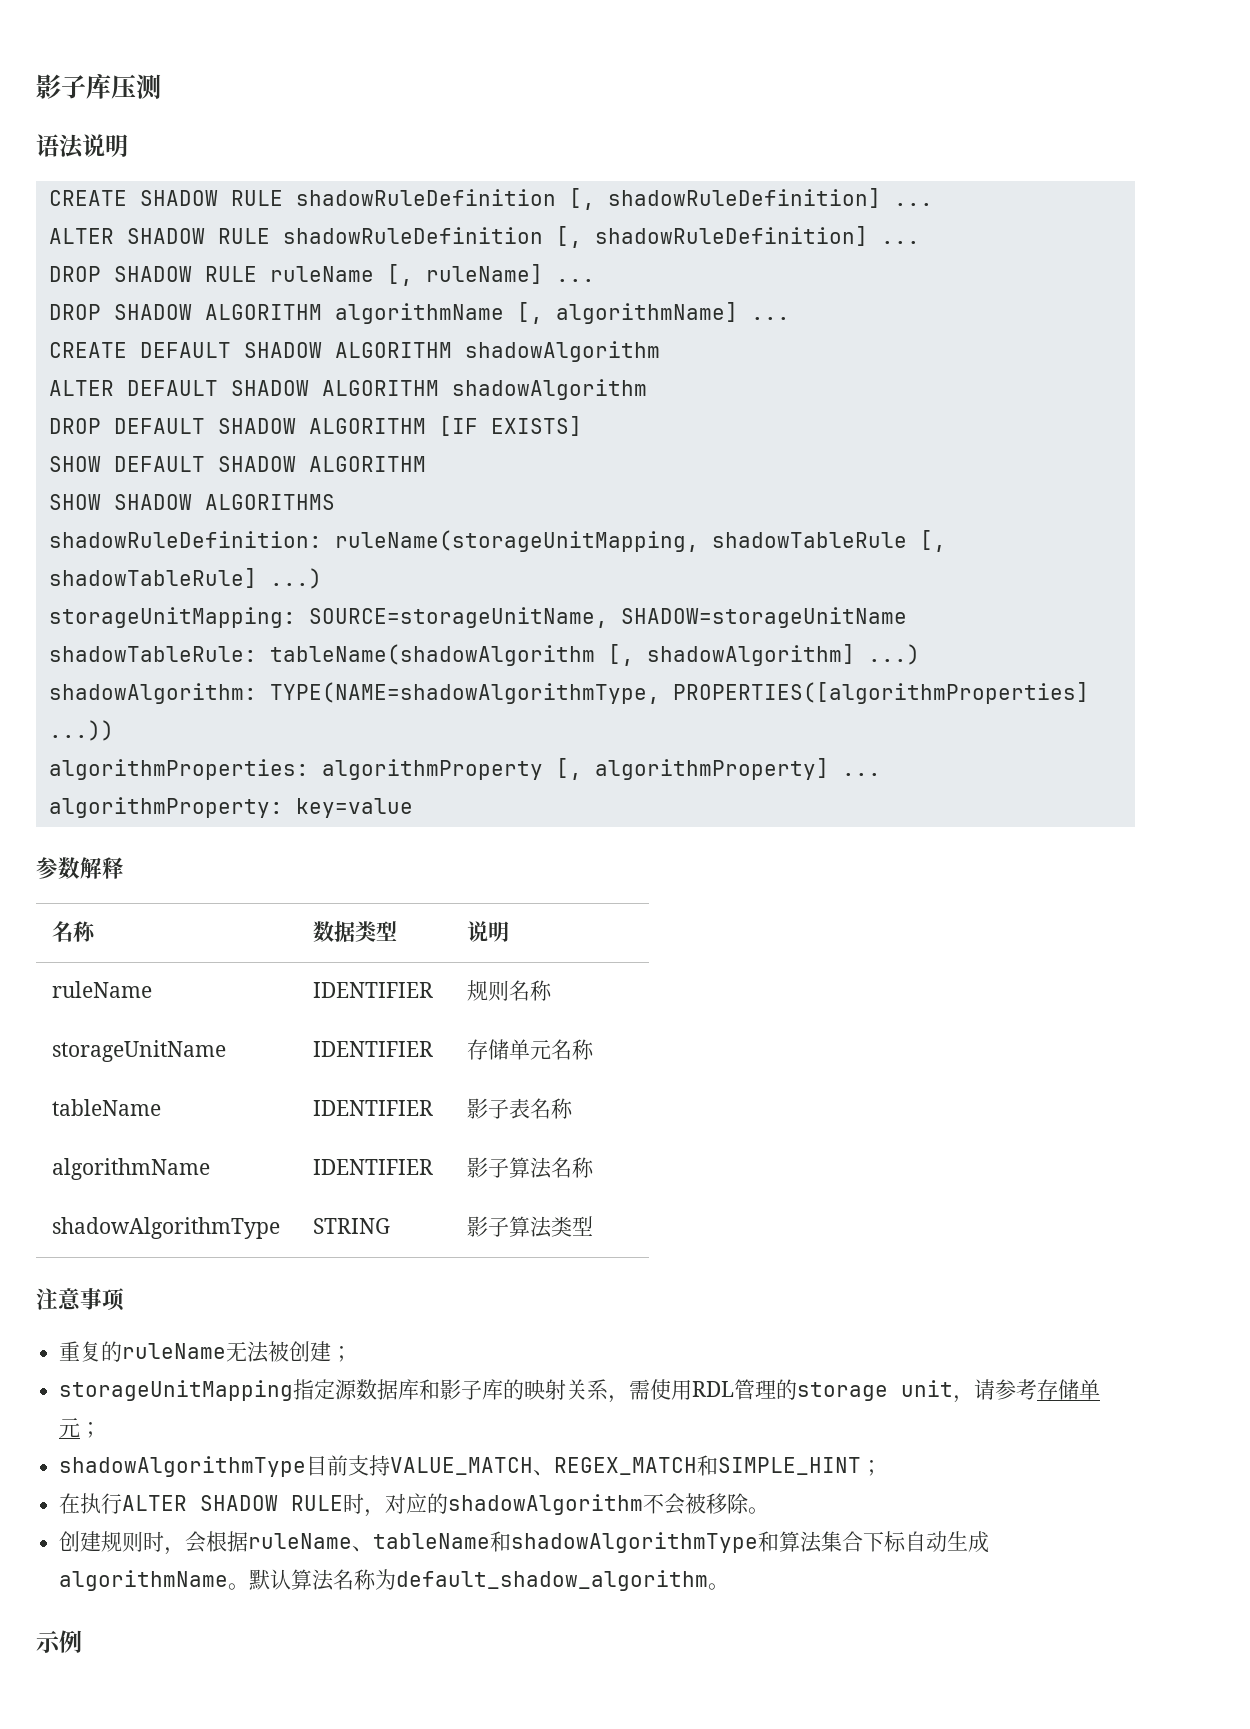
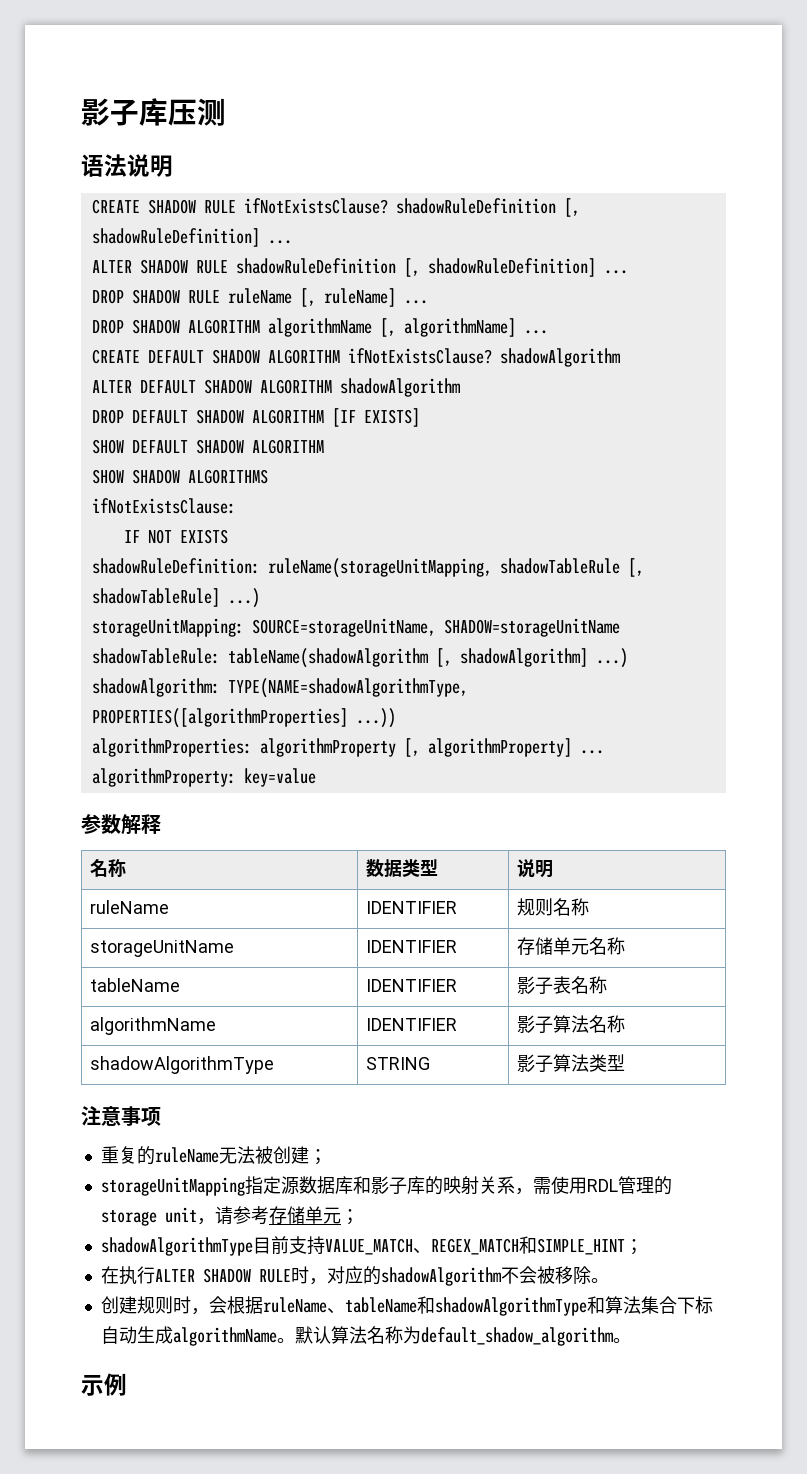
- CREATE SHADOW RULE shadowRuleDefinition [, shadowRuleDefinition] ...
+ CREATE SHADOW RULE ifNotExistsClause? shadowRuleDefinition [, shadowRuleDefinition] ...
- CREATE DEFAULT SHADOW ALGORITHM shadowAlgorithm
+ CREATE DEFAULT SHADOW ALGORITHM ifNotExistsClause? shadowAlgorithm
+ ifNotExistsClause:
+ IF NOT EXISTS

